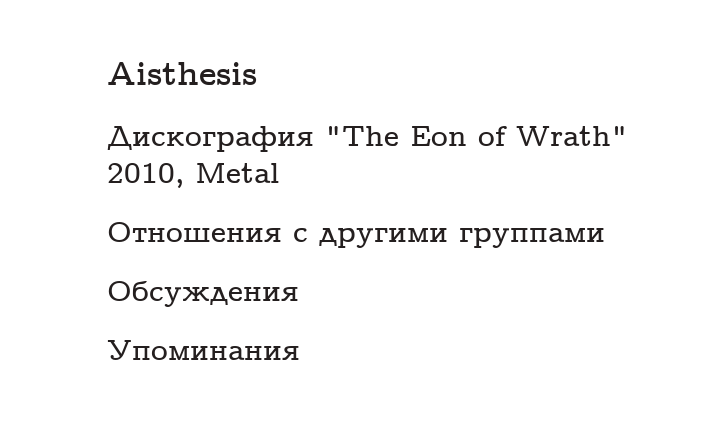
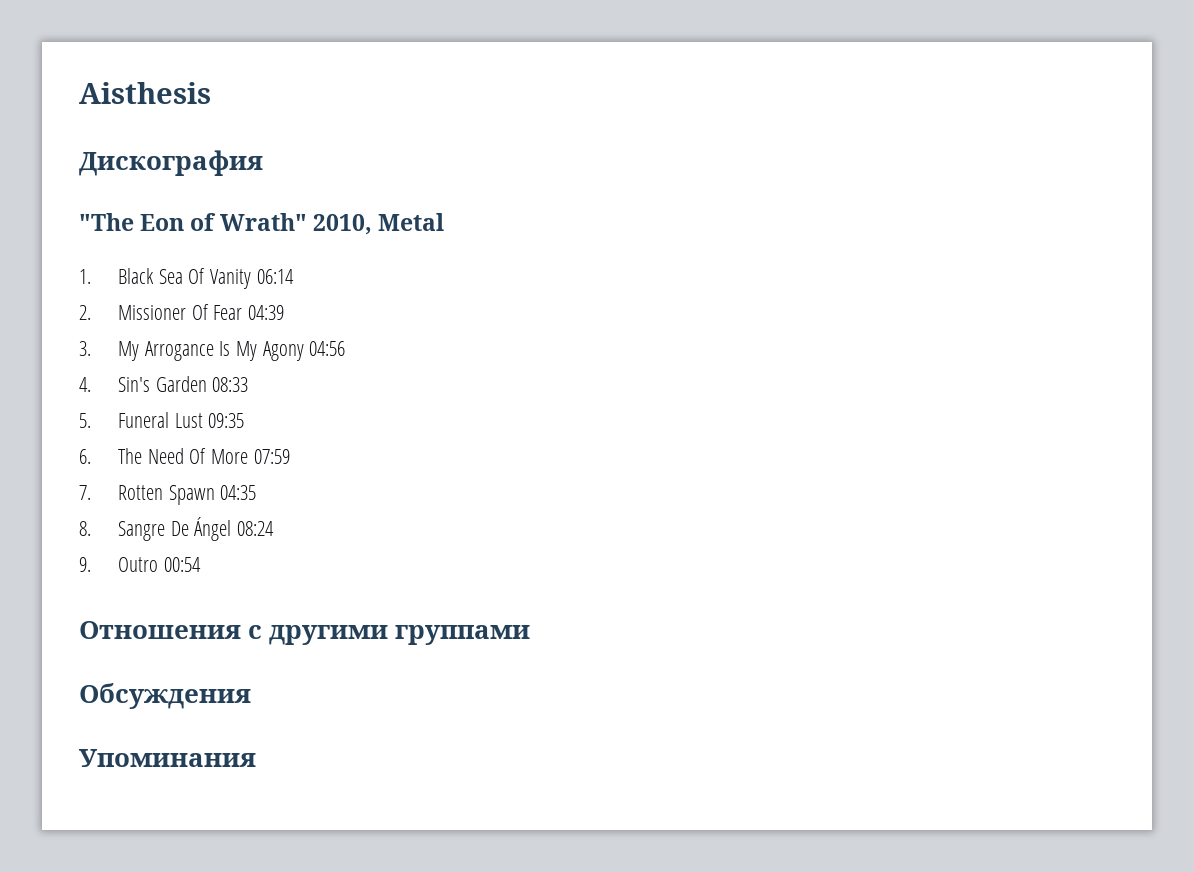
- Дискография "The Eon of Wrath" 2010, Metal
+ Дискография
+ "The Eon of Wrath" 2010, Metal
+ 1. Black Sea Of Vanity 06:14
+ 2. Missioner Of Fear 04:39
+ 3. My Arrogance Is My Agony 04:56
+ 4. Sin's Garden 08:33
+ 5. Funeral Lust 09:35
+ 6. The Need Of More 07:59
+ 7. Rotten Spawn 04:35
+ 8. Sangre De Ángel 08:24
+ 9. Outro 00:54

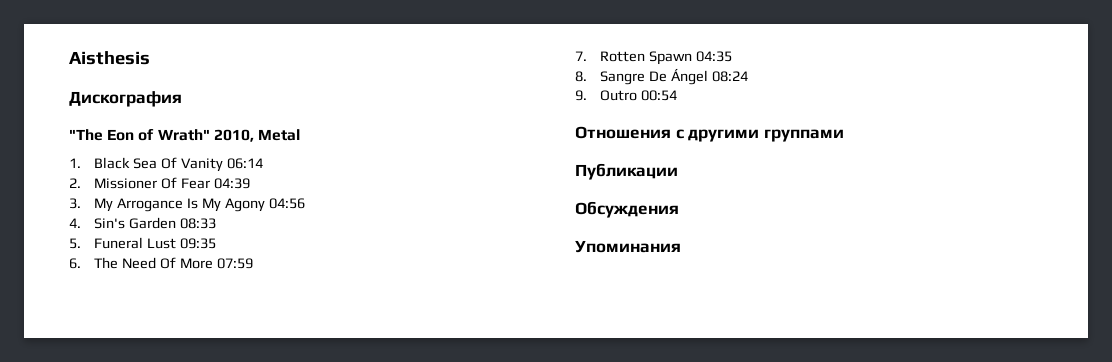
+ Публикации

